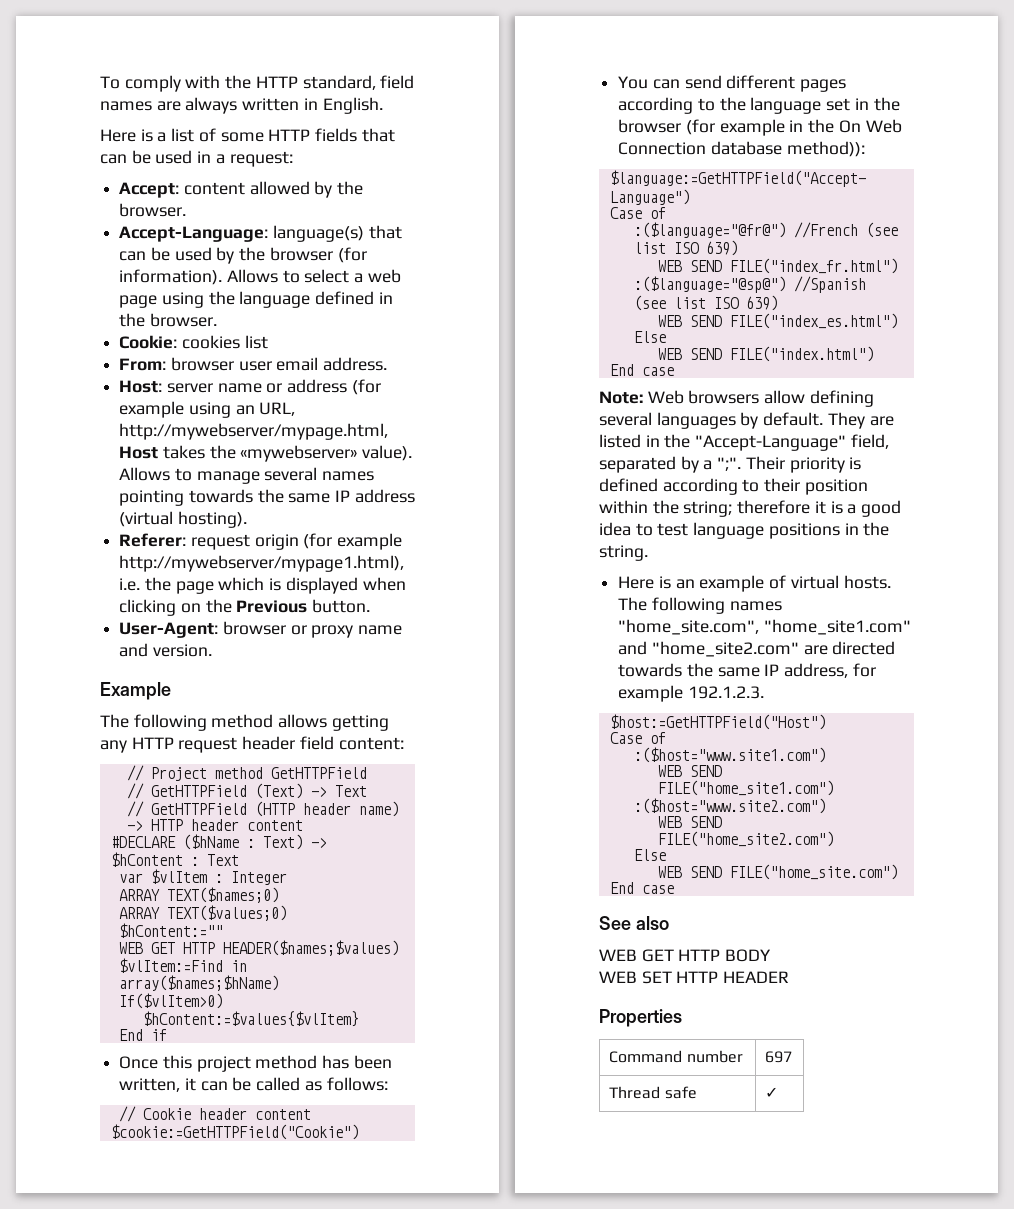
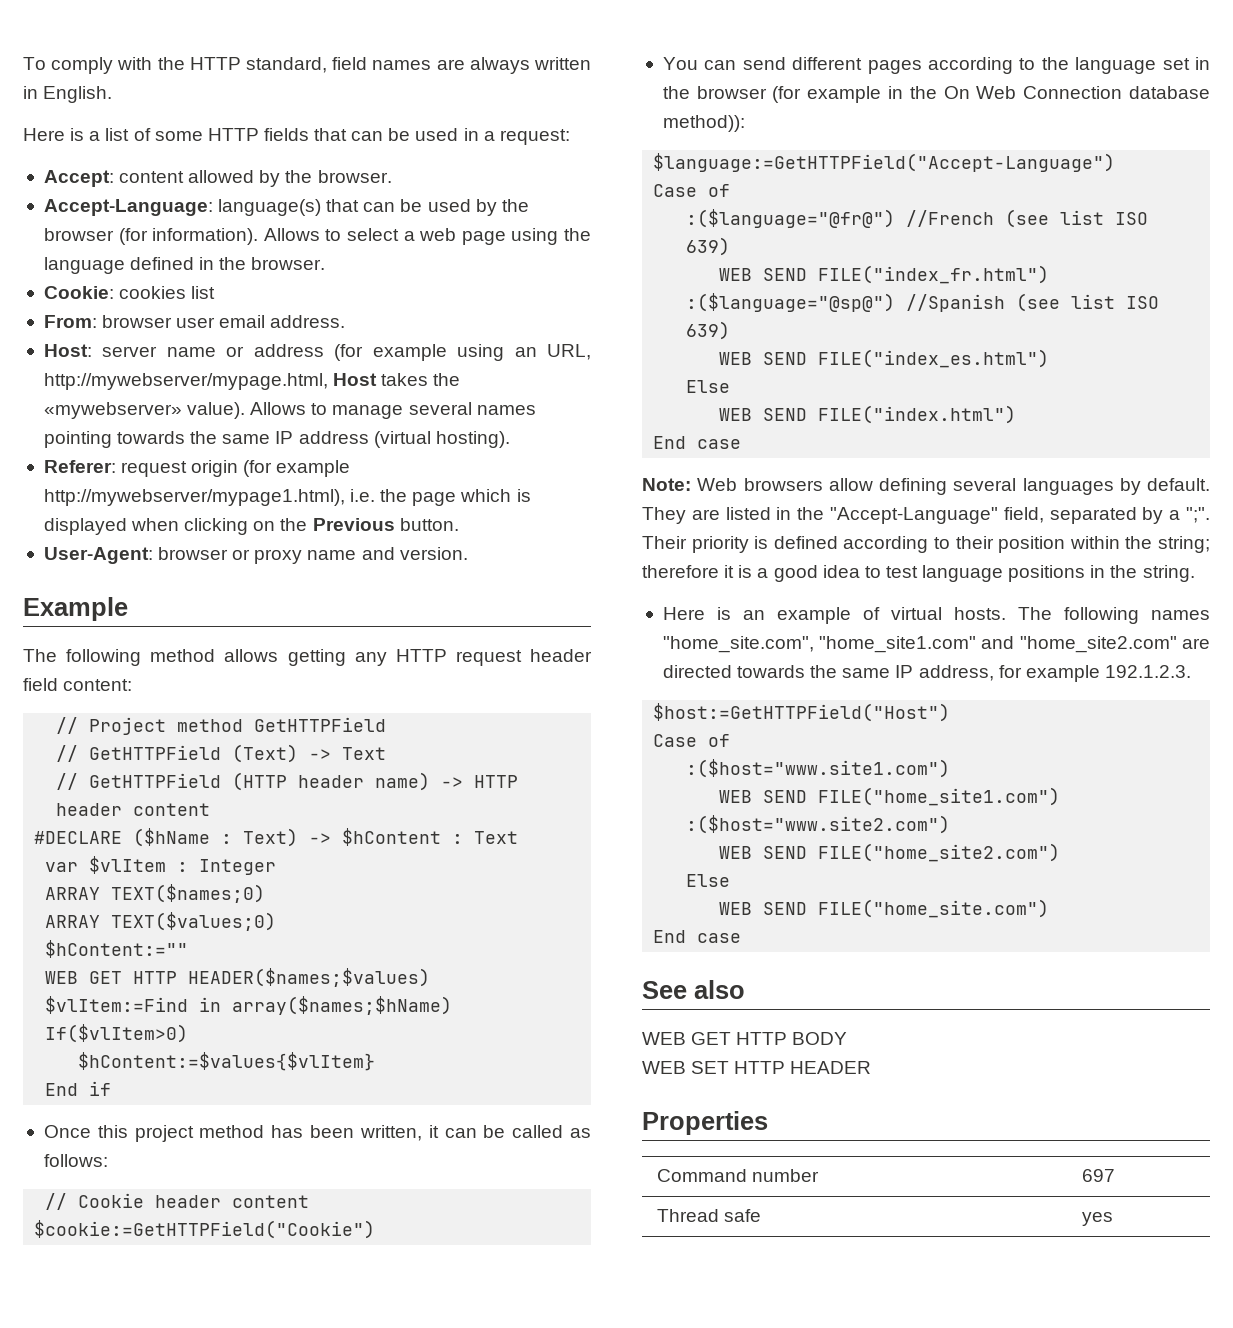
- Thread safe | ✓
+ Thread safe | yes

